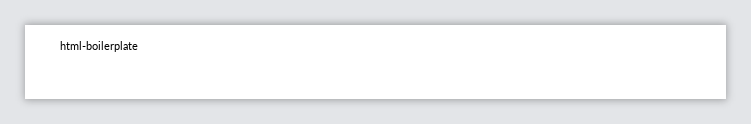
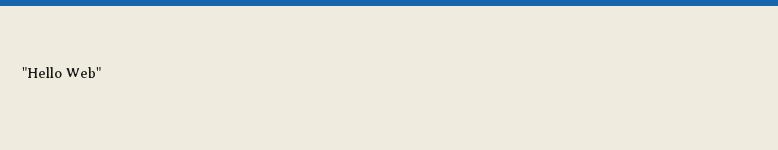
- html-boilerplate
+ "Hello Web"

